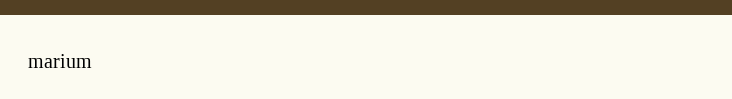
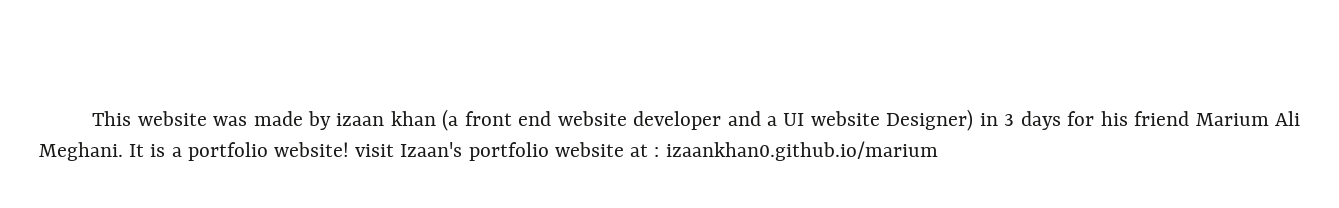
- marium
+ This website was made by izaan khan (a front end website developer and a UI website Designer) in 3 days for his friend Marium Ali Meghani. It is a portfolio website! visit Izaan's portfolio website at : izaankhan0.github.io/marium

